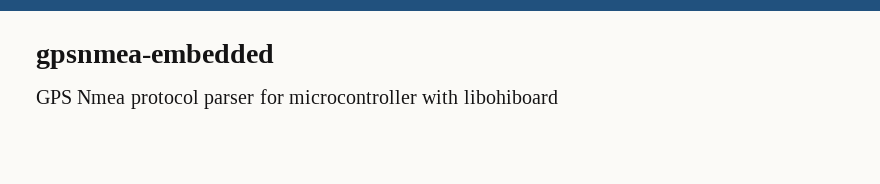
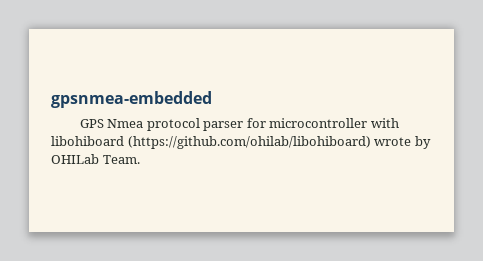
- GPS Nmea protocol parser for microcontroller with libohiboard
+ GPS Nmea protocol parser for microcontroller with libohiboard (https://github.com/ohilab/libohiboard) wrote by OHILab Team.

